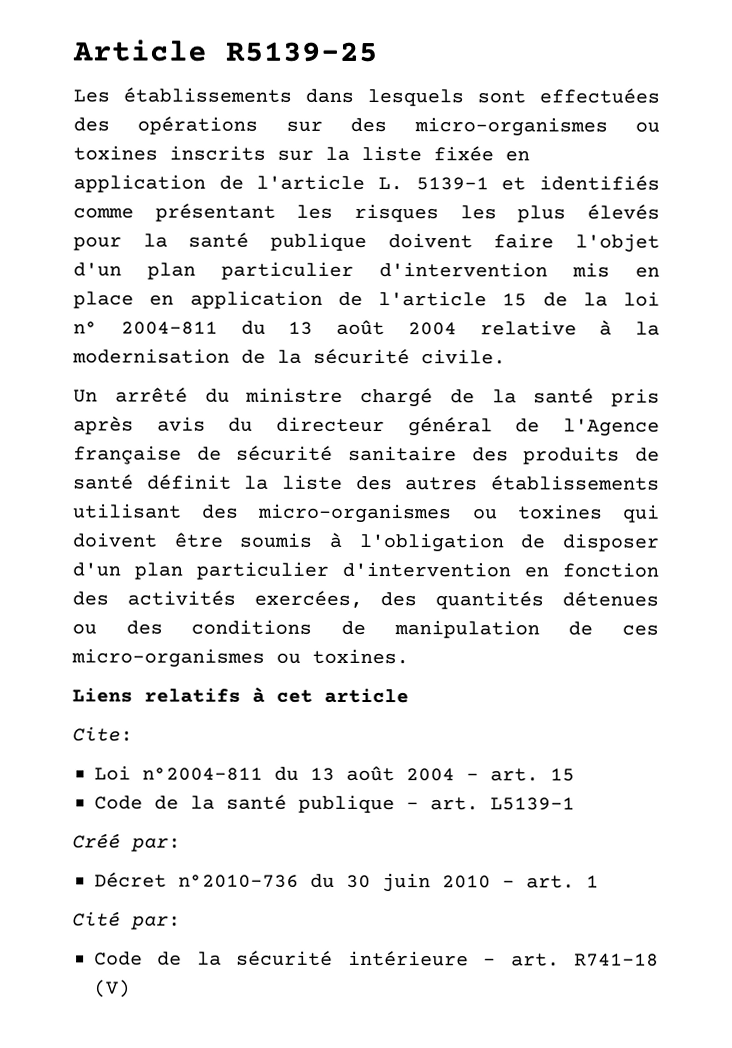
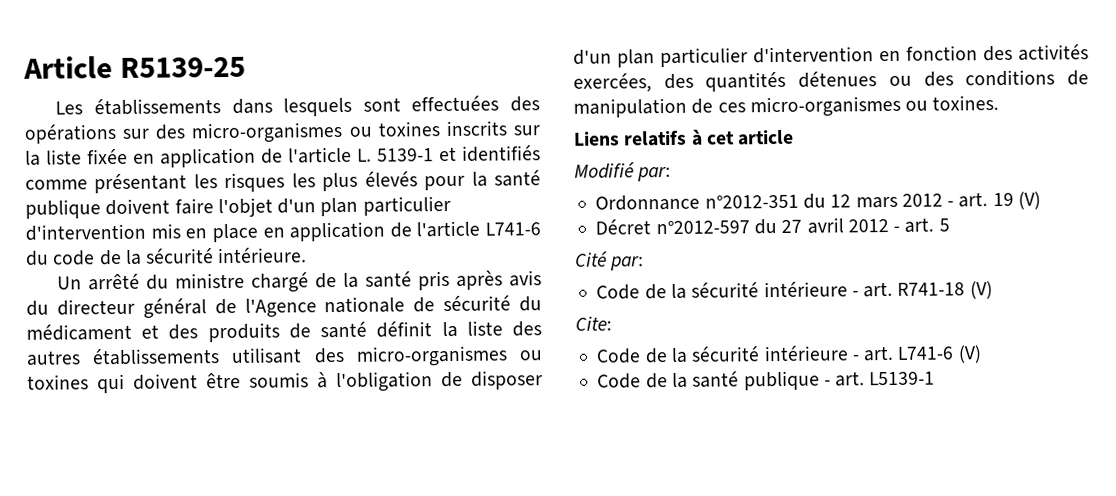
- Les établissements dans lesquels sont effectuées des opérations sur des micro-organismes ou toxines inscrits sur la liste fixée en application de l'article L. 5139-1 et identifiés comme présentant les risques les plus élevés pour la santé publique doivent faire l'objet d'un plan particulier d'intervention mis en place en application de l'article 15 de la loi n° 2004-811 du 13 août 2004 relative à la modernisation de la sécurité civile.
+ Les établissements dans lesquels sont effectuées des opérations sur des micro-organismes ou toxines inscrits sur la liste fixée en application de l'article L. 5139-1 et identifiés comme présentant les risques les plus élevés pour la santé publique doivent faire l'objet d'un plan particulier d'intervention mis en place en application de l'article L741-6 du code de la sécurité intérieure.
- Un arrêté du ministre chargé de la santé pris après avis du directeur général de l'Agence française de sécurité sanitaire des produits de santé définit la liste des autres établissements utilisant des micro-organismes ou toxines qui doivent être soumis à l'obligation de disposer d'un plan particulier d'intervention en fonction des activités exercées, des quantités détenues ou des conditions de manipulation de ces micro-organismes ou toxines.
+ Un arrêté du ministre chargé de la santé pris après avis du directeur général de l'Agence nationale de sécurité du médicament et des produits de santé définit la liste des autres établissements utilisant des micro-organismes ou toxines qui doivent être soumis à l'obligation de disposer d'un plan particulier d'intervention en fonction des activités exercées, des quantités détenues ou des conditions de manipulation de ces micro-organismes ou toxines.
- Cite:
- Loi n°2004-811 du 13 août 2004 - art. 15
- Code de la santé publique - art. L5139-1
- Créé par:
- Décret n°2010-736 du 30 juin 2010 - art. 1
+ Modifié par:
+ Ordonnance n°2012-351 du 12 mars 2012 - art. 19 (V)
+ Décret n°2012-597 du 27 avril 2012 - art. 5
+ Cite:
+ Code de la sécurité intérieure - art. L741-6 (V)
+ Code de la santé publique - art. L5139-1

